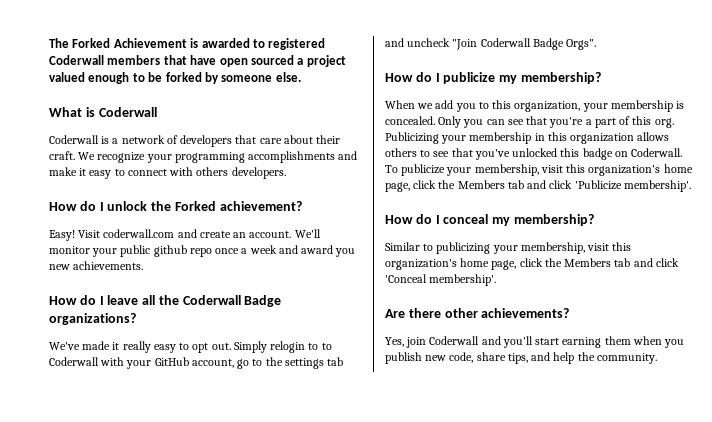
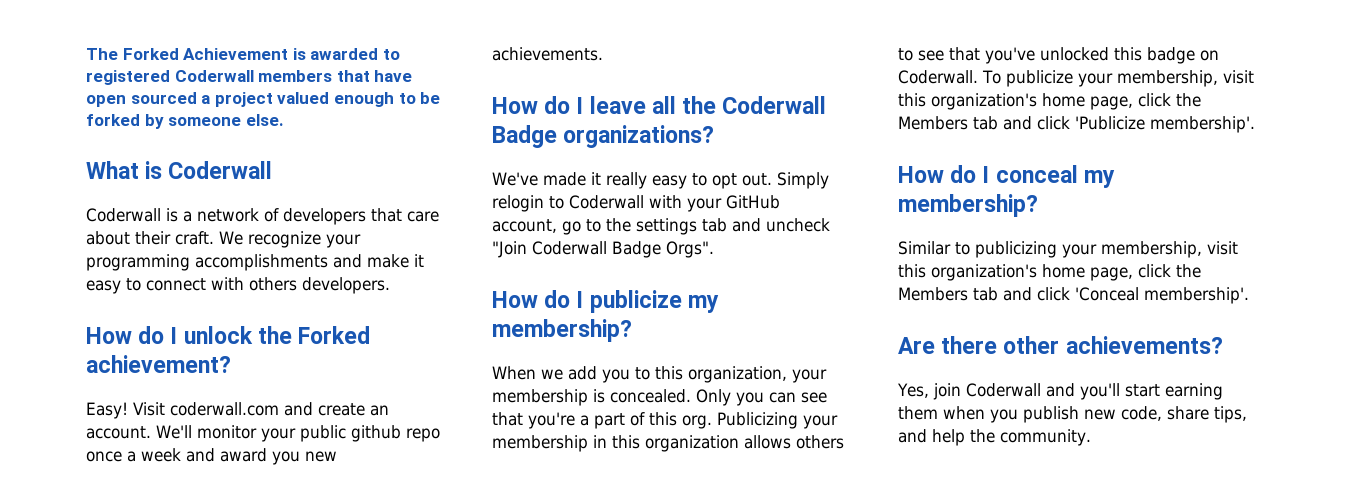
- Simply relogin to to Coderwall with your GitHub account, go to the settings tab and uncheck "Join Coderwall Badge Orgs".
+ Simply relogin to Coderwall with your GitHub account, go to the settings tab and uncheck "Join Coderwall Badge Orgs".

